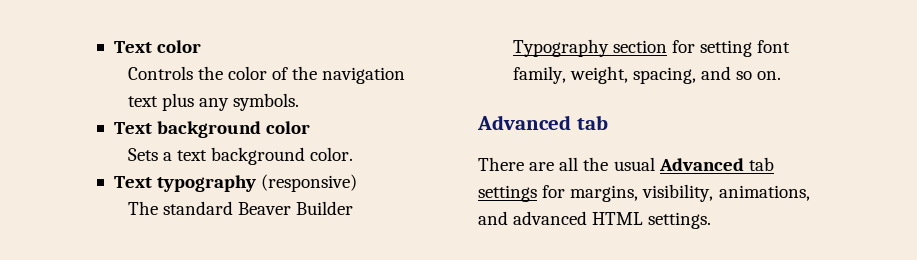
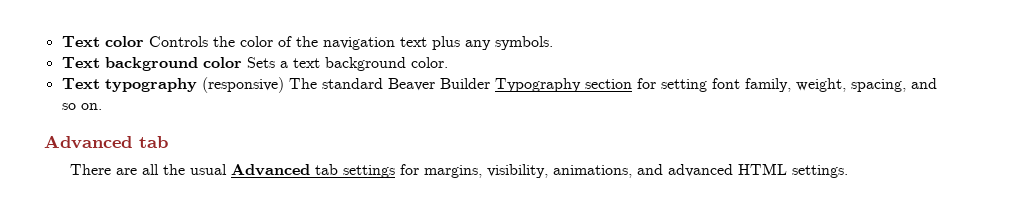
- Text color
- Controls the color of the navigation text plus any symbols.
+ Text color Controls the color of the navigation text plus any symbols.
- Text background color
- Sets a text background color.
+ Text background color Sets a text background color.
- Text typography (responsive)
- The standard Beaver Builder Typography section for setting font family, weight, spacing, and so on.
+ Text typography (responsive) The standard Beaver Builder Typography section for setting font family, weight, spacing, and so on.

